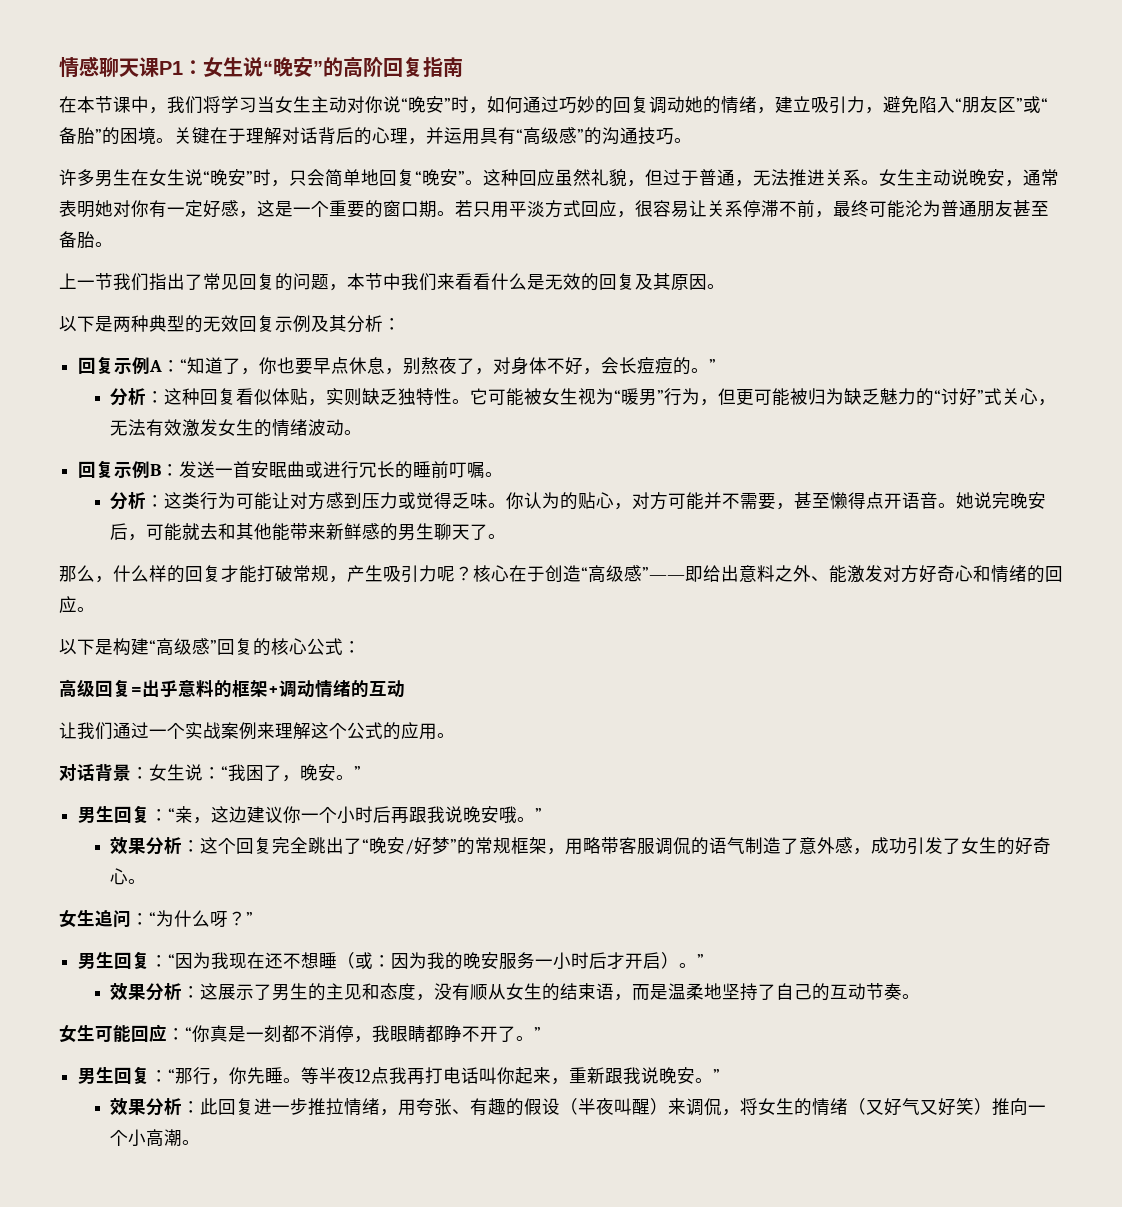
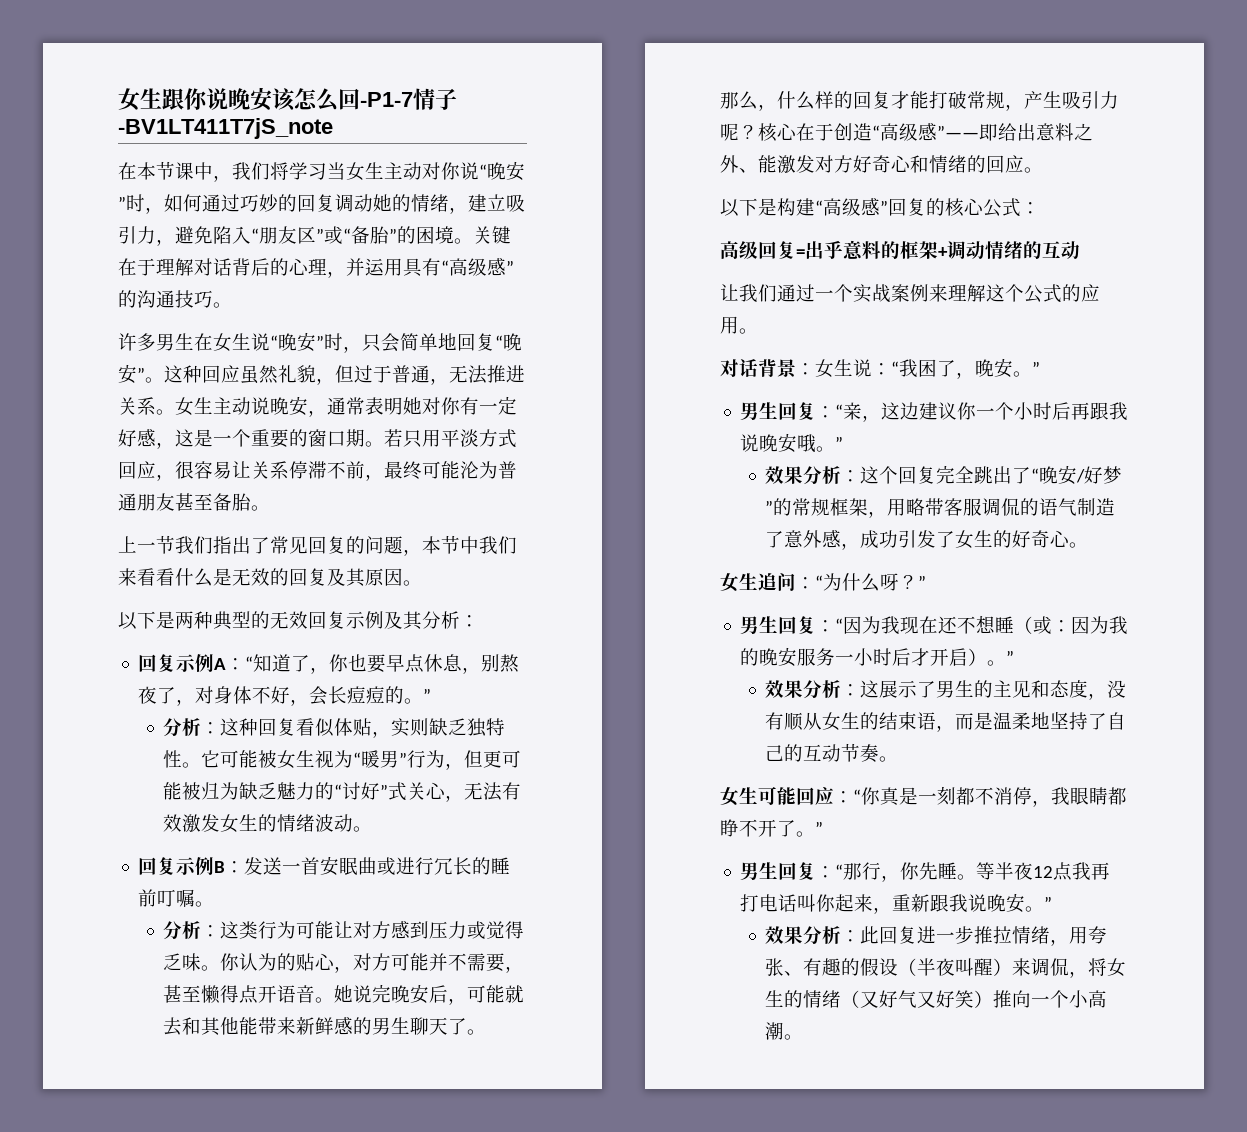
- 情感聊天课P1：女生说“晚安”的高阶回复指南
+ 女生跟你说晚安该怎么回-P1-7情子-BV1LT411T7jS_note

